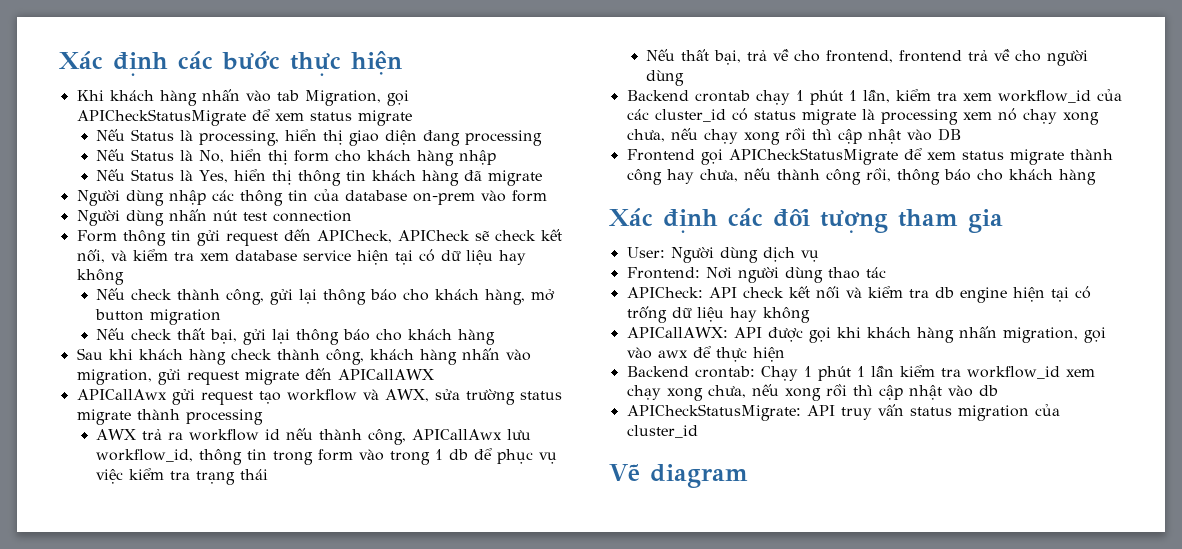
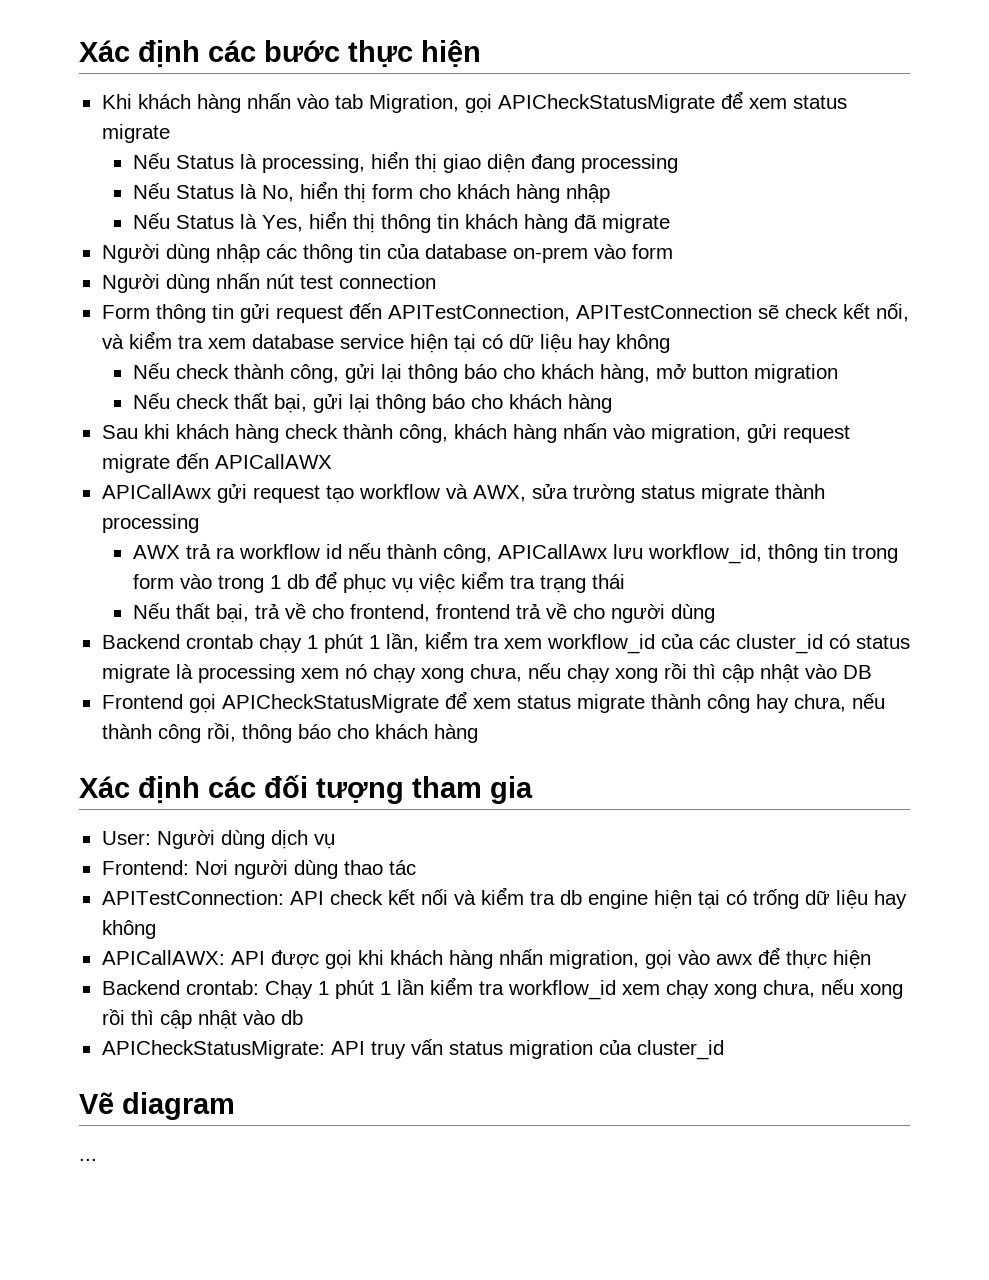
- Form thông tin gửi request đến APICheck, APICheck sẽ check kết nối, và kiểm tra xem database service hiện tại có dữ liệu hay không
+ Form thông tin gửi request đến APITestConnection, APITestConnection sẽ check kết nối, và kiểm tra xem database service hiện tại có dữ liệu hay không
- APICheck: API check kết nối và kiểm tra db engine hiện tại có trống dữ liệu hay không
+ APITestConnection: API check kết nối và kiểm tra db engine hiện tại có trống dữ liệu hay không
+ ...

